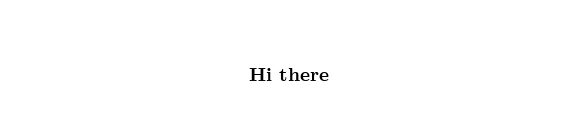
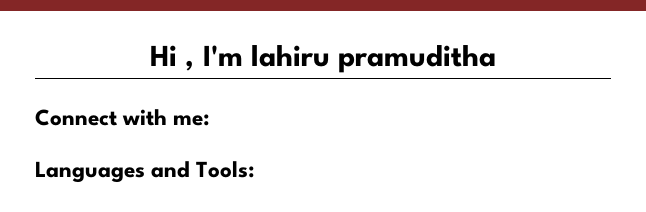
- Hi there
+ Hi , I'm lahiru pramuditha
+ Connect with me:
+ Languages and Tools:

